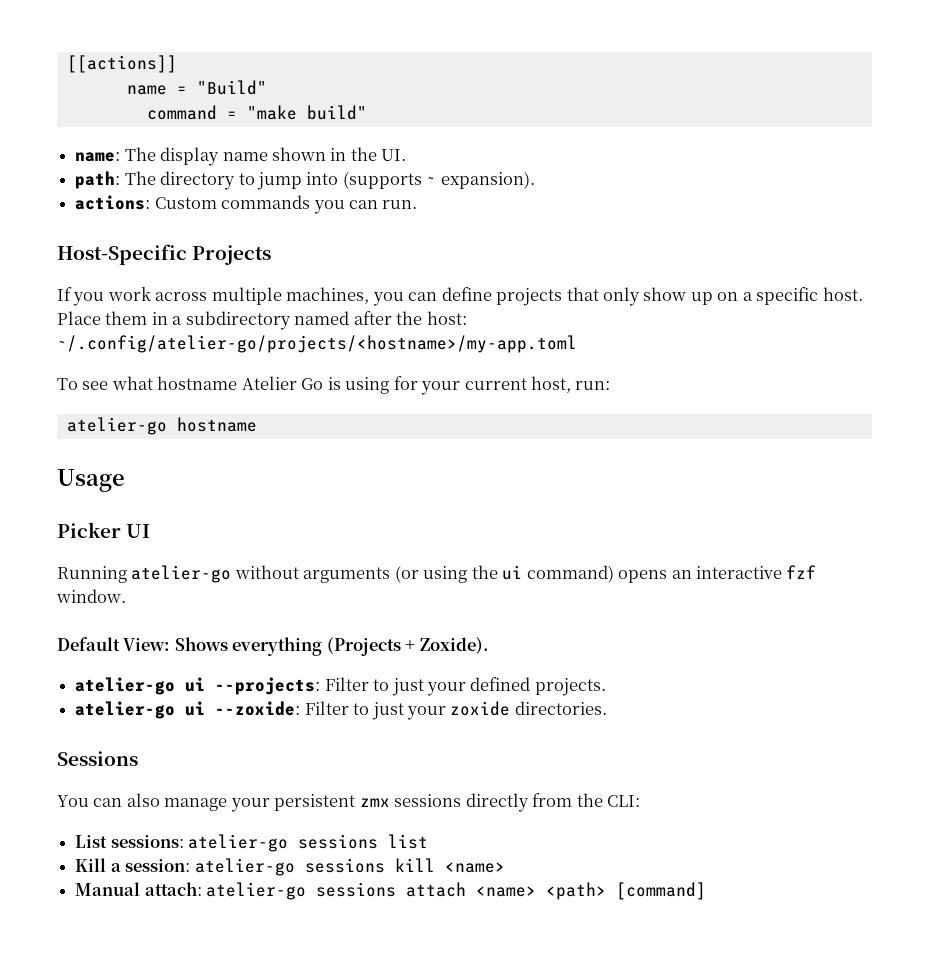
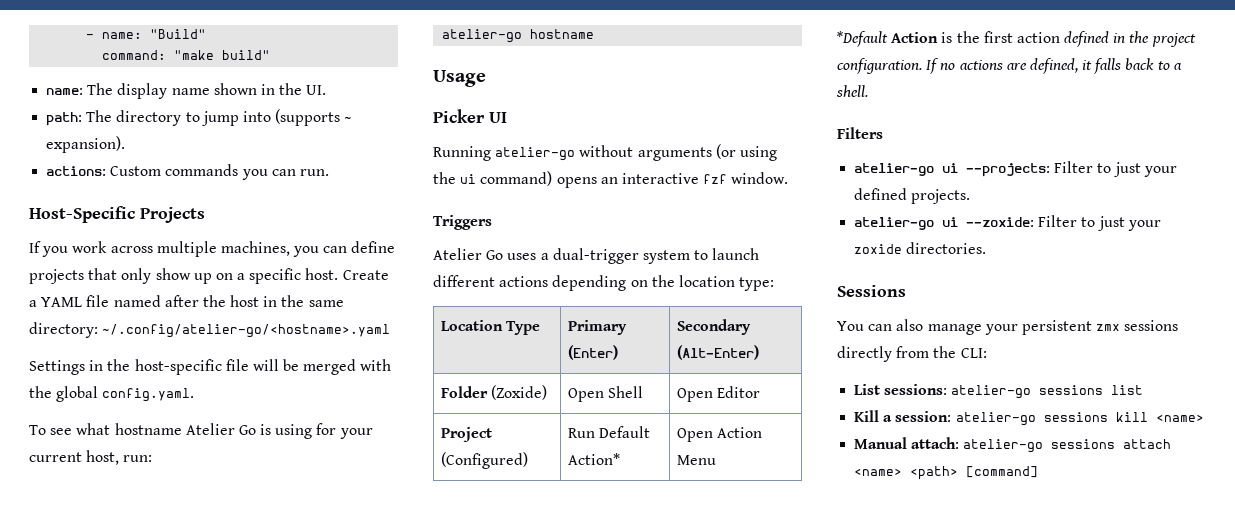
- [[actions]]
- name = "Build"
+ - name: "Build"
- command = "make build"
+ command: "make build"
- Place them in a subdirectory named after the host: ~/.config/atelier-go/projects/<hostname>/my-app.toml
+ Create a YAML file named after the host in the same directory: ~/.config/atelier-go/<hostname>.yaml
+ Settings in the host-specific file will be merged with the global config.yaml.
- Default View: Shows everything (Projects + Zoxide).
+ Triggers
+ Atelier Go uses a dual-trigger system to launch different actions depending on the location type:
+ Location Type | Primary (Enter) | Secondary (Alt-Enter)
+ Folder (Zoxide) | Open Shell | Open Editor
+ Project (Configured) | Run Default Action* | Open Action Menu
+ *Default Action is the first action defined in the project configuration. If no actions are defined, it falls back to a shell.
+ Filters

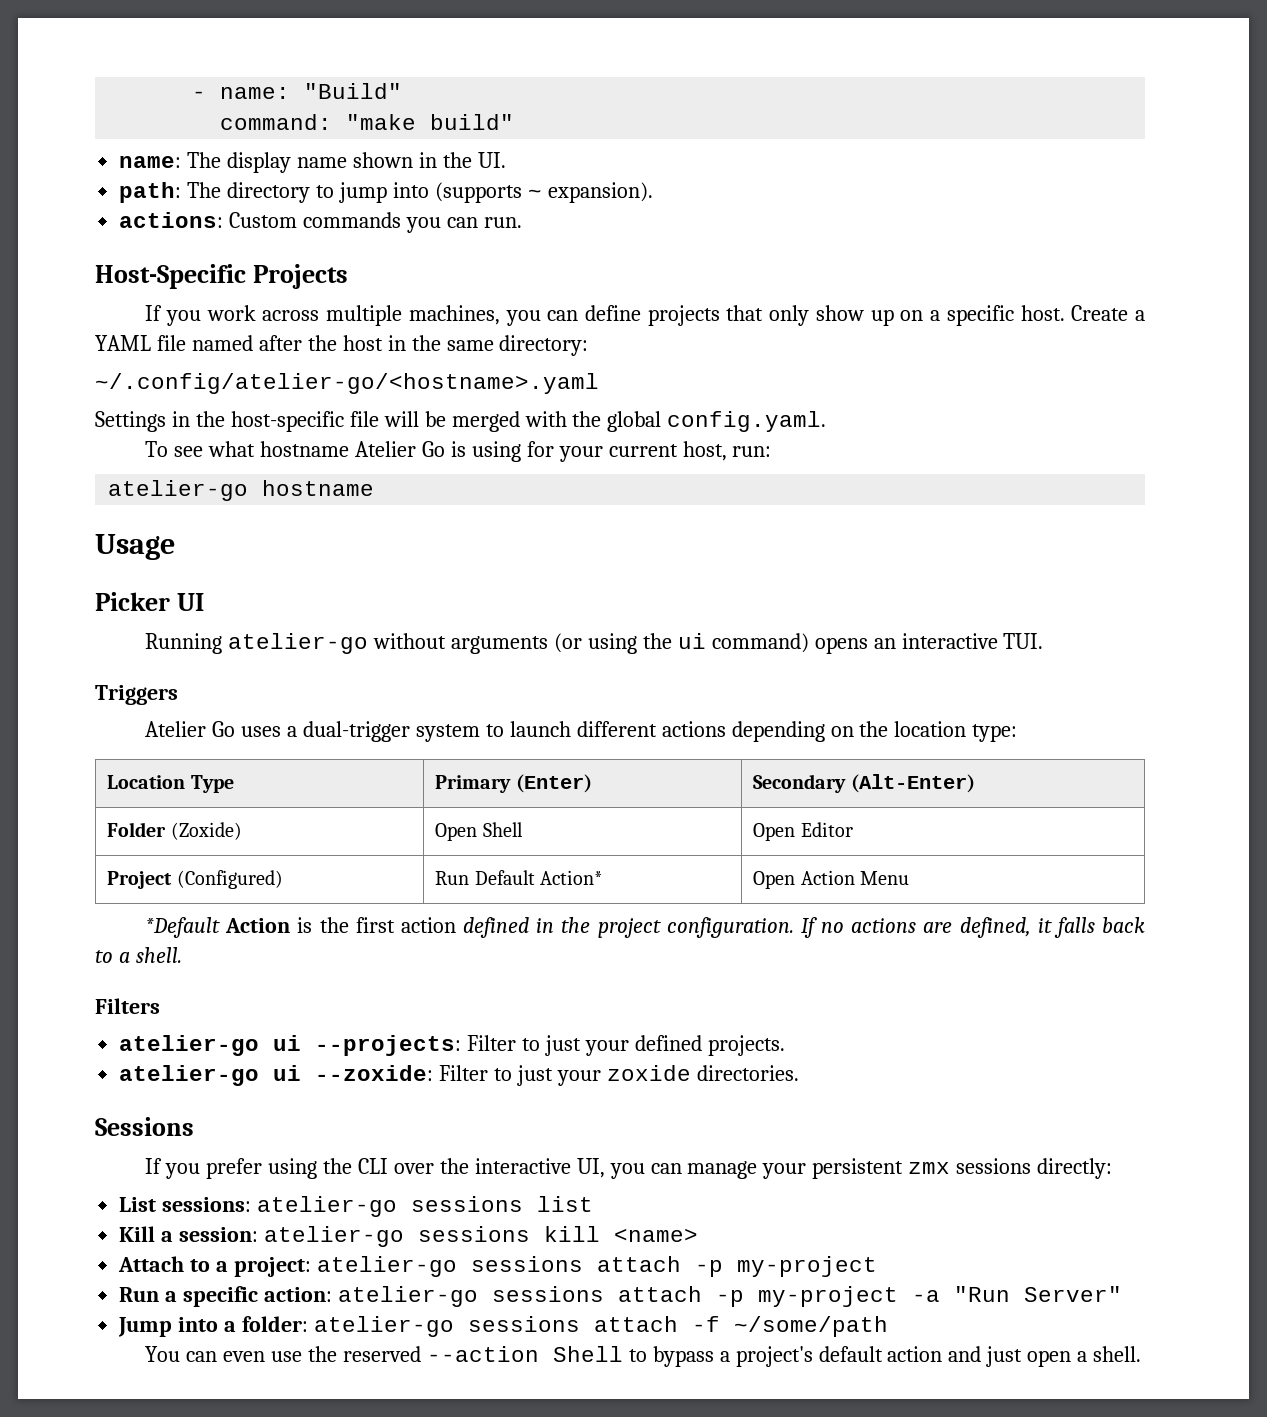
- Create a YAML file named after the host in the same directory: ~/.config/atelier-go/<hostname>.yaml
+ Create a YAML file named after the host in the same directory:
+ ~/.config/atelier-go/<hostname>.yaml
- Running atelier-go without arguments (or using the ui command) opens an interactive fzf window.
+ Running atelier-go without arguments (or using the ui command) opens an interactive TUI.
- You can also manage your persistent zmx sessions directly from the CLI:
+ If you prefer using the CLI over the interactive UI, you can manage your persistent zmx sessions directly:
- Manual attach: atelier-go sessions attach <name> <path> [command]
+ Attach to a project: atelier-go sessions attach -p my-project
+ Run a specific action: atelier-go sessions attach -p my-project -a "Run Server"
+ Jump into a folder: atelier-go sessions attach -f ~/some/path
+ You can even use the reserved --action Shell to bypass a project's default action and just open a shell.

